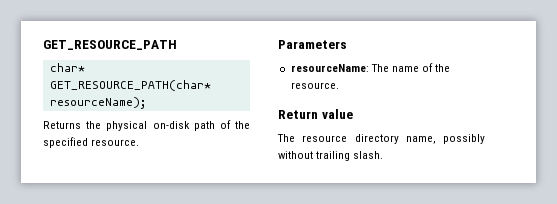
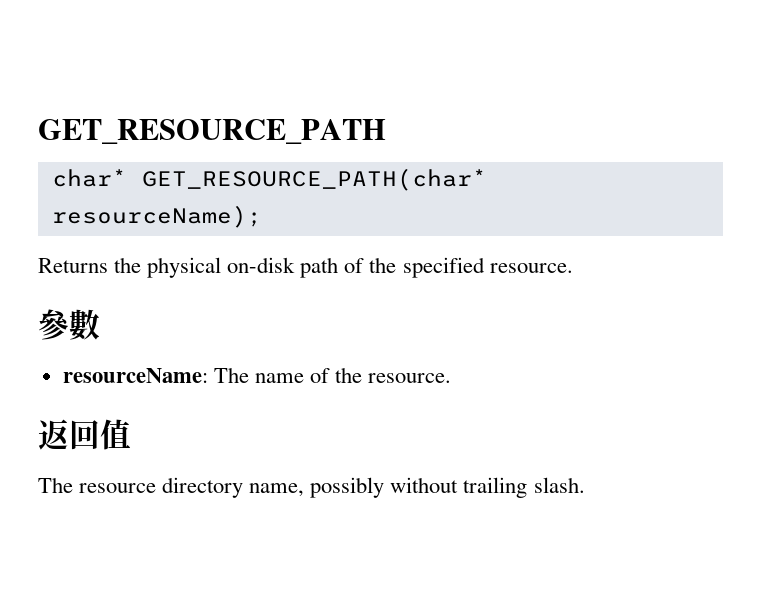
- Parameters
+ 參數
- Return value
+ 返回值

